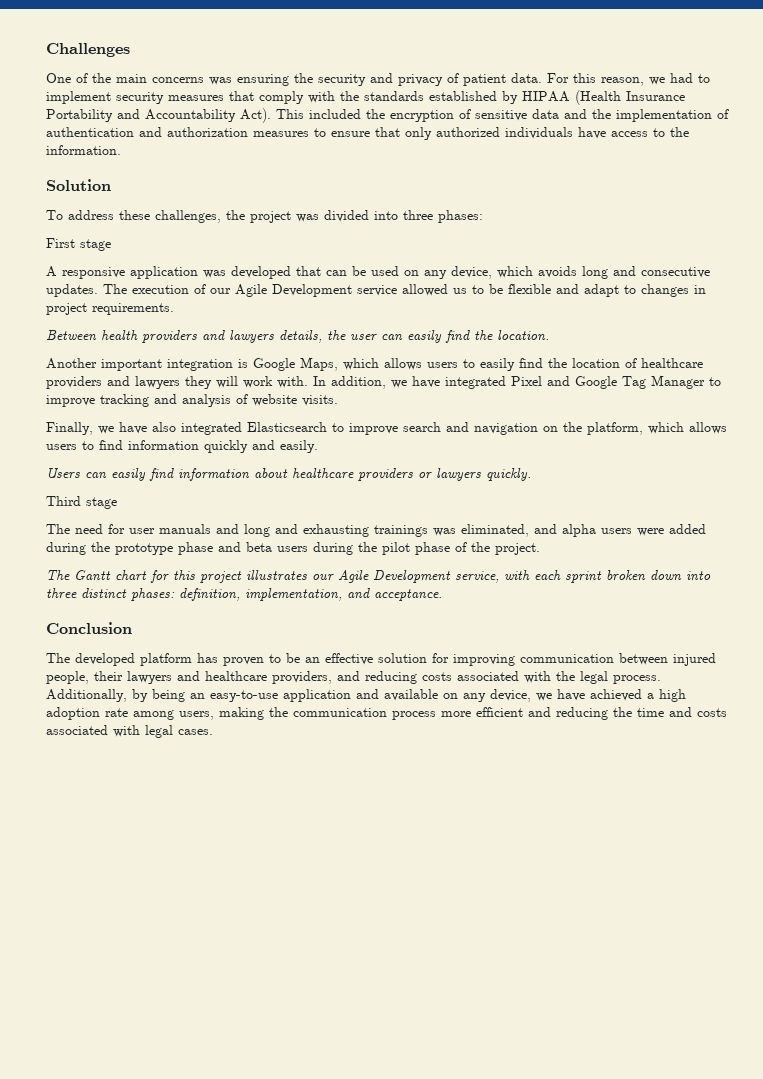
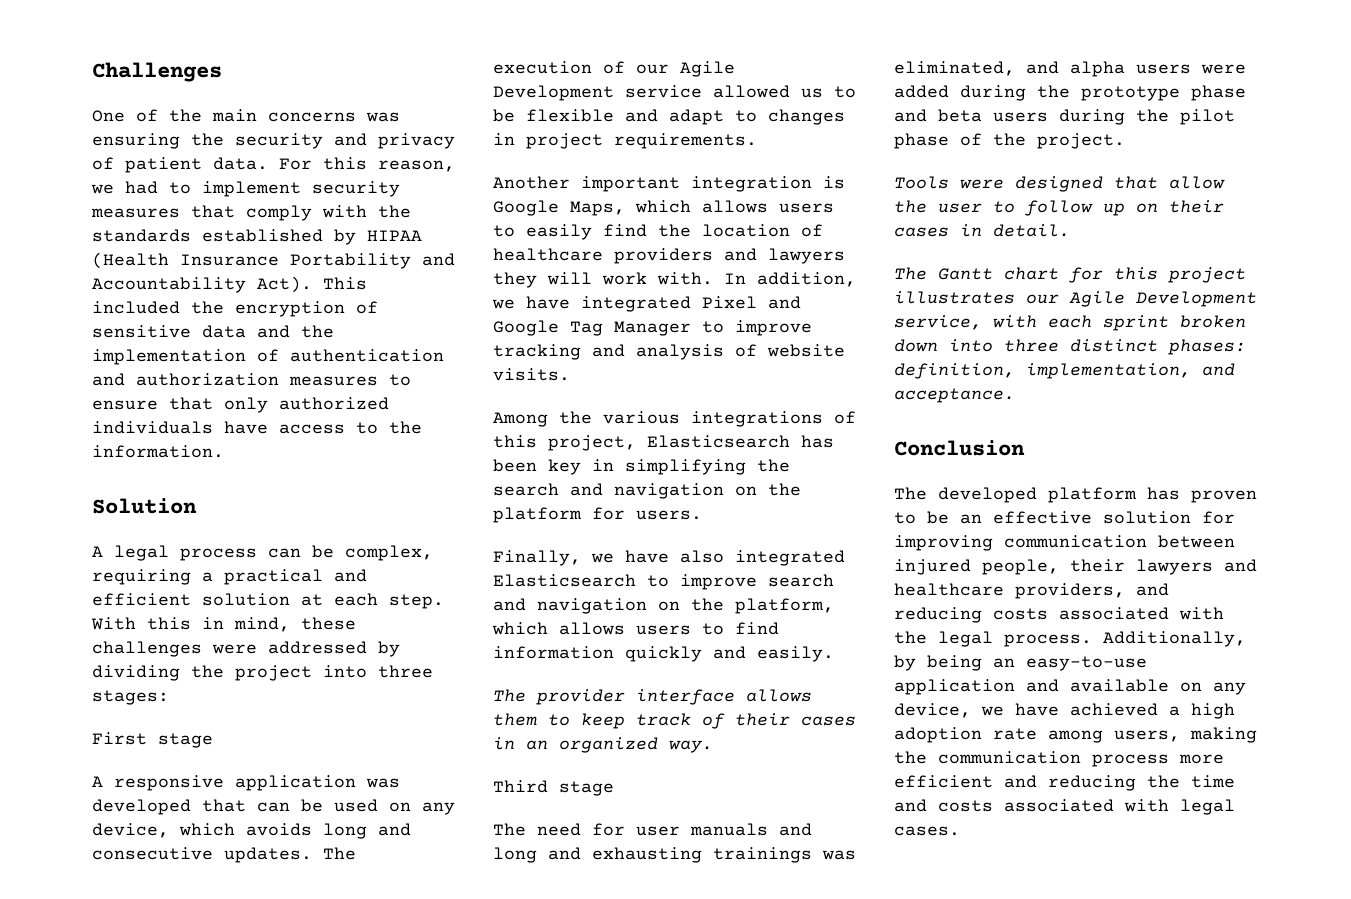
- To address these challenges, the project was divided into three phases:
+ A legal process can be complex, requiring a practical and efficient solution at each step. With this in mind, these challenges were addressed by dividing the project into three stages:
- Between health providers and lawyers details, the user can easily find the location.
+ Among the various integrations of this project, Elasticsearch has been key in simplifying the search and navigation on the platform for users.
- Users can easily find information about healthcare providers or lawyers quickly.
+ The provider interface allows them to keep track of their cases in an organized way.
+ Tools were designed that allow the user to follow up on their cases in detail.

